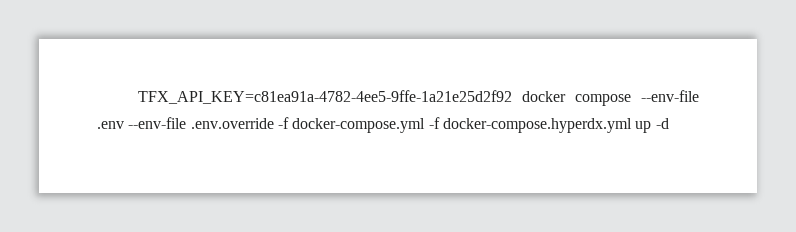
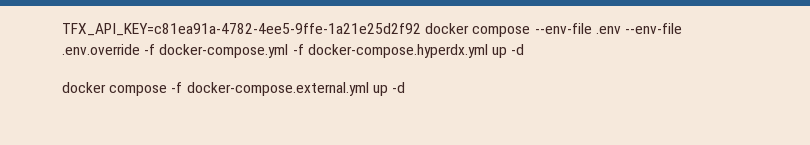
+ docker compose -f docker-compose.external.yml up -d

